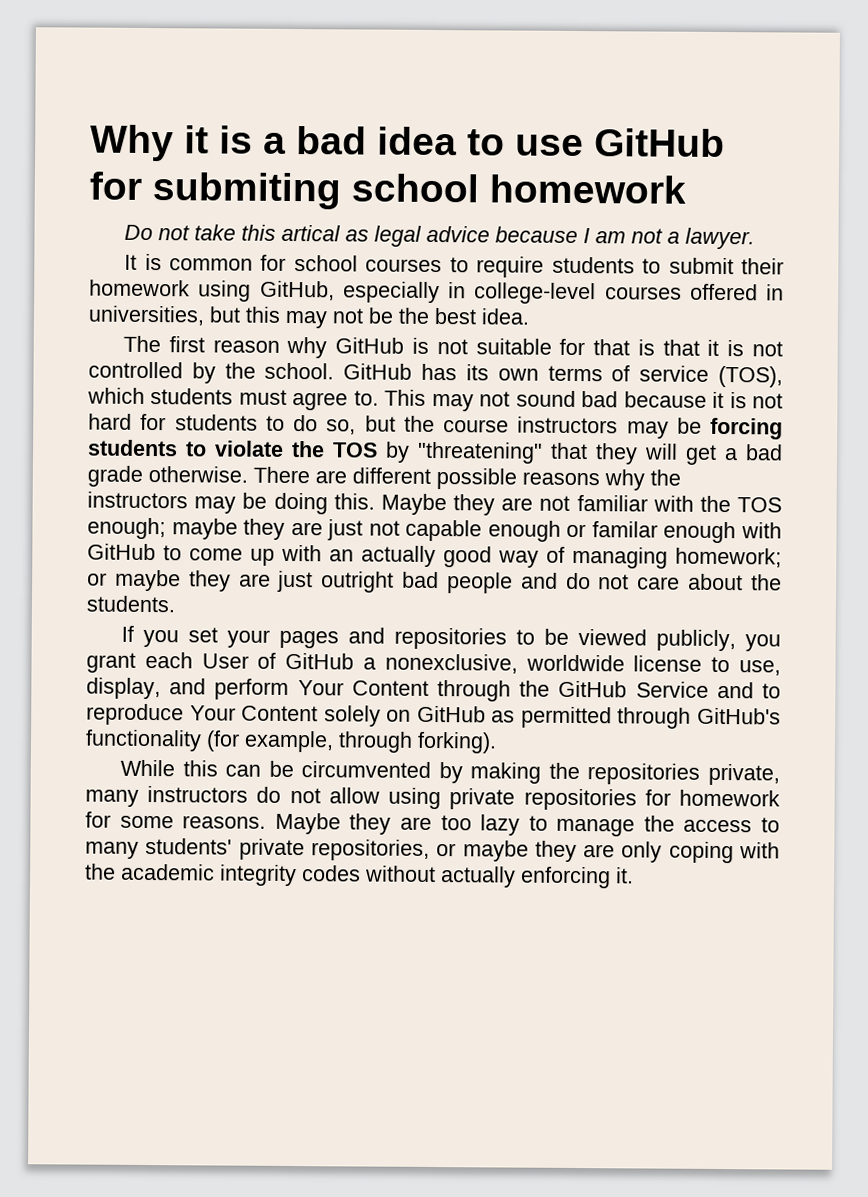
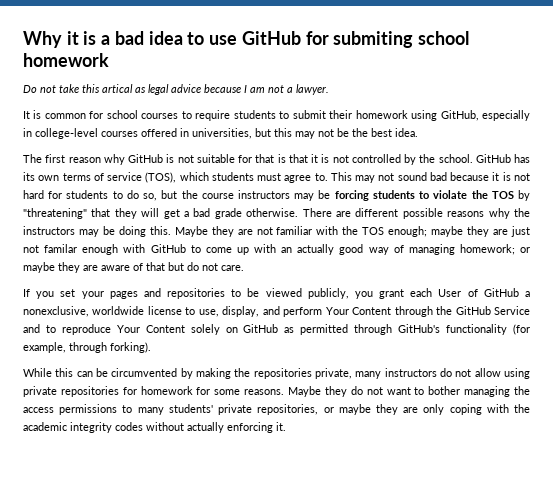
- Maybe they are not familiar with the TOS enough; maybe they are just not capable enough or familar enough with GitHub to come up with an actually good way of managing homework; or maybe they are just outright bad people and do not care about the students.
+ Maybe they are not familiar with the TOS enough; maybe they are just not familar enough with GitHub to come up with an actually good way of managing homework; or maybe they are aware of that but do not care.
- Maybe they are too lazy to manage the access to many students' private repositories, or maybe they are only coping with the academic integrity codes without actually enforcing it.
+ Maybe they do not want to bother managing the access permissions to many students' private repositories, or maybe they are only coping with the academic integrity codes without actually enforcing it.

